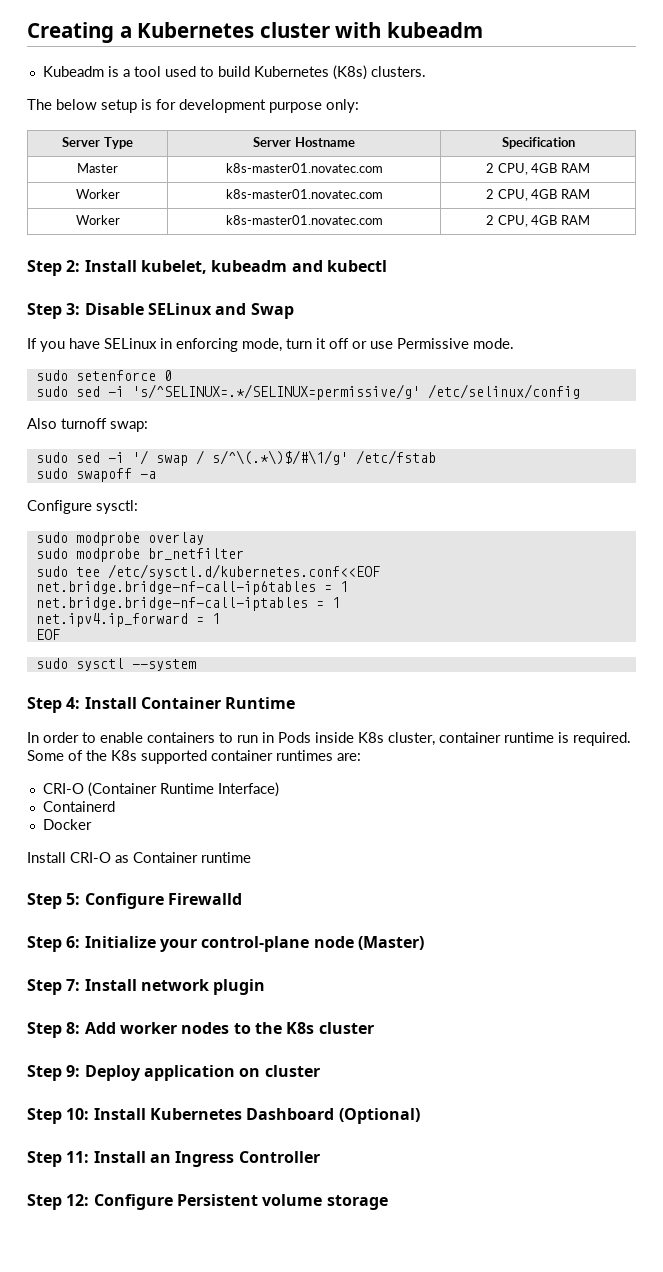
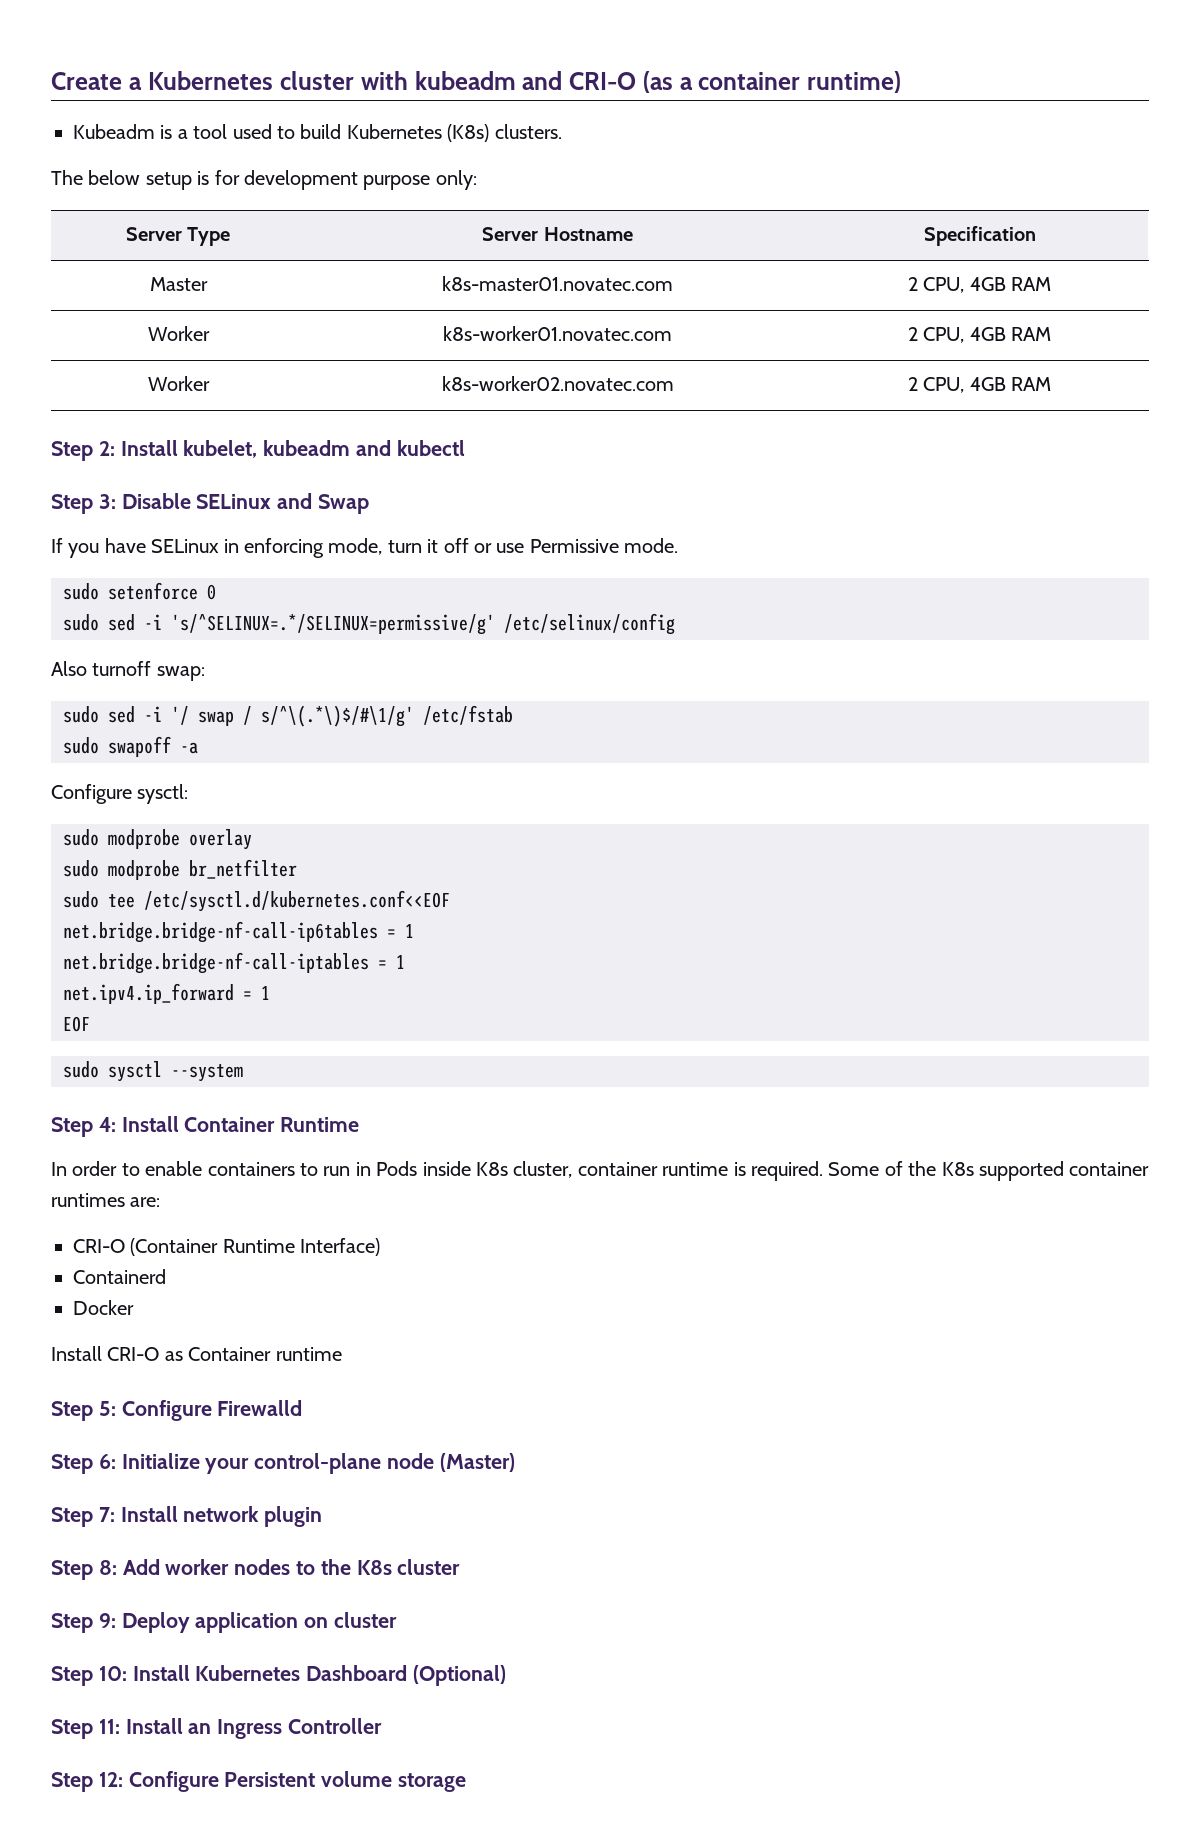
- Creating a Kubernetes cluster with kubeadm
+ Create a Kubernetes cluster with kubeadm and CRI-O (as a container runtime)
  Master | k8s-master01.novatec.com | 2 CPU, 4GB RAM
- Worker | k8s-master01.novatec.com | 2 CPU, 4GB RAM
- Worker | k8s-master01.novatec.com | 2 CPU, 4GB RAM
+ Worker | k8s-worker01.novatec.com | 2 CPU, 4GB RAM
+ Worker | k8s-worker02.novatec.com | 2 CPU, 4GB RAM

